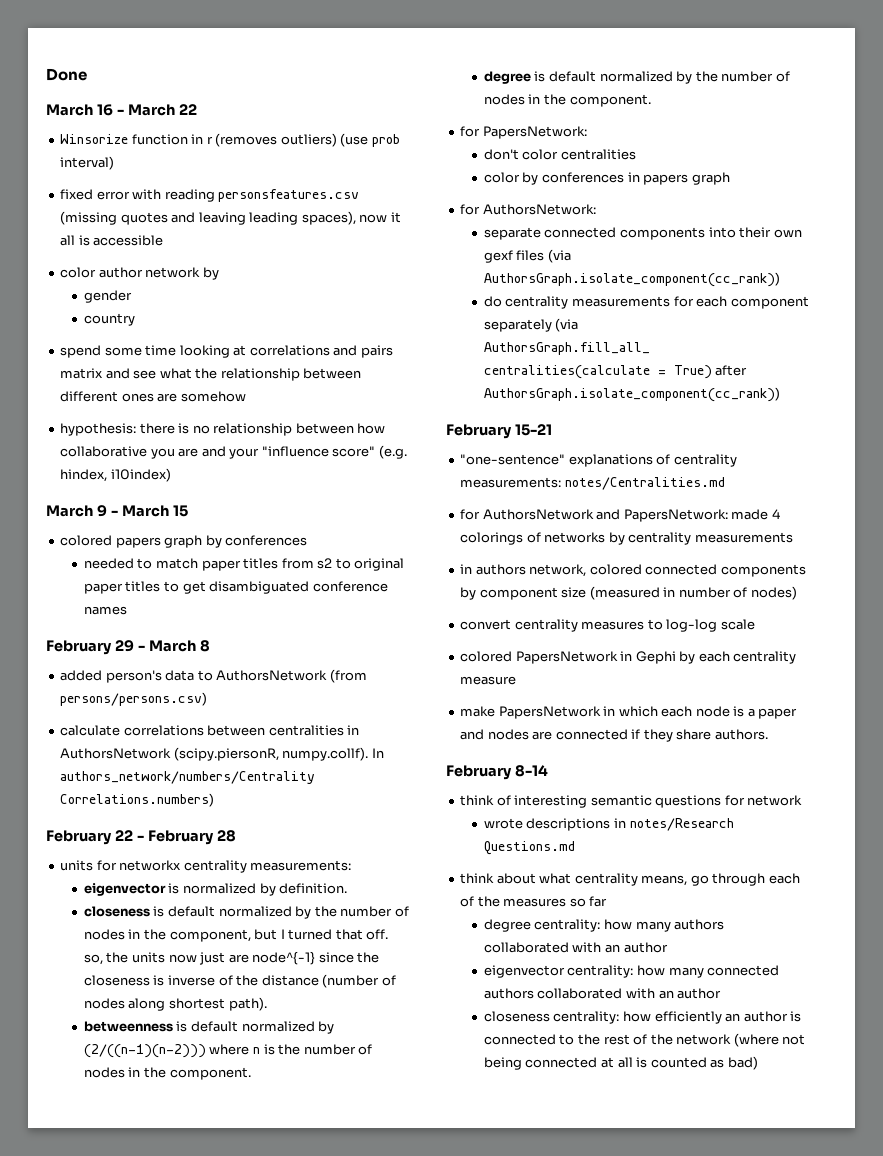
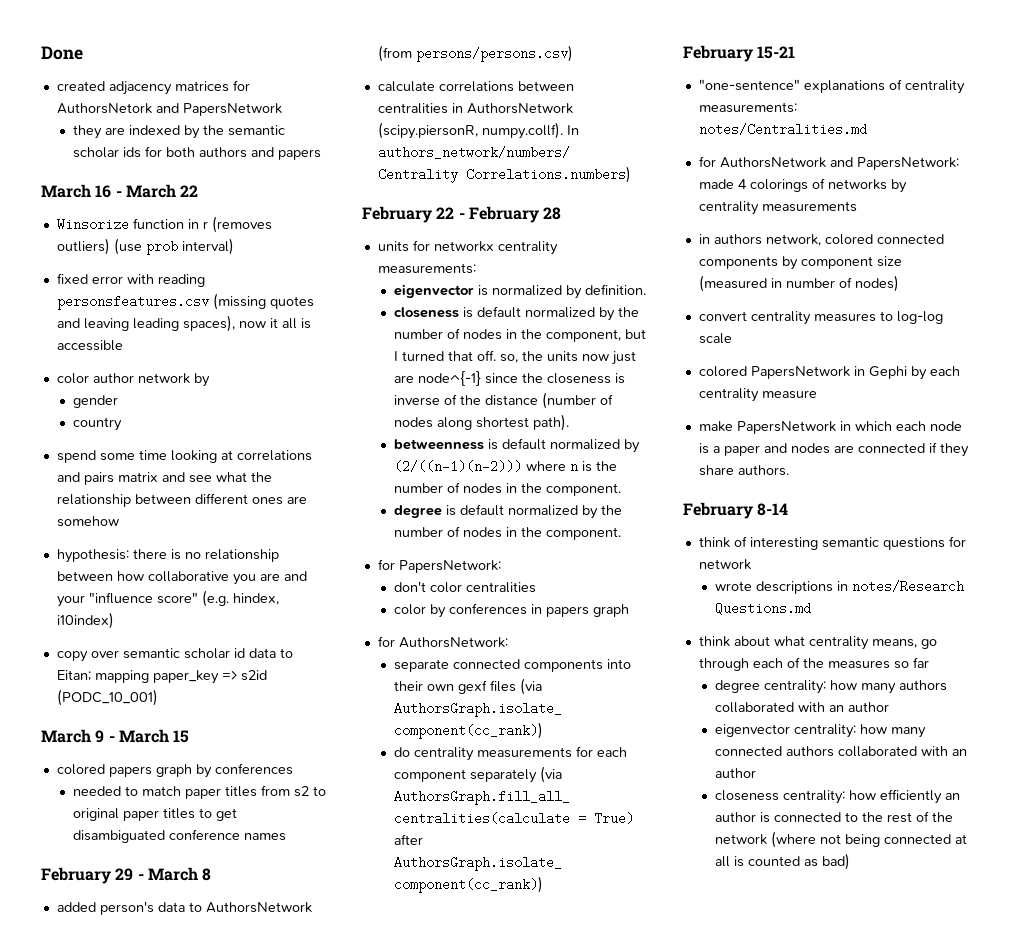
+ created adjacency matrices for AuthorsNetork and PapersNetwork
+ they are indexed by the semantic scholar ids for both authors and papers
+ copy over semantic scholar id data to Eitan; mapping paper_key => s2id (PODC_10_001)

